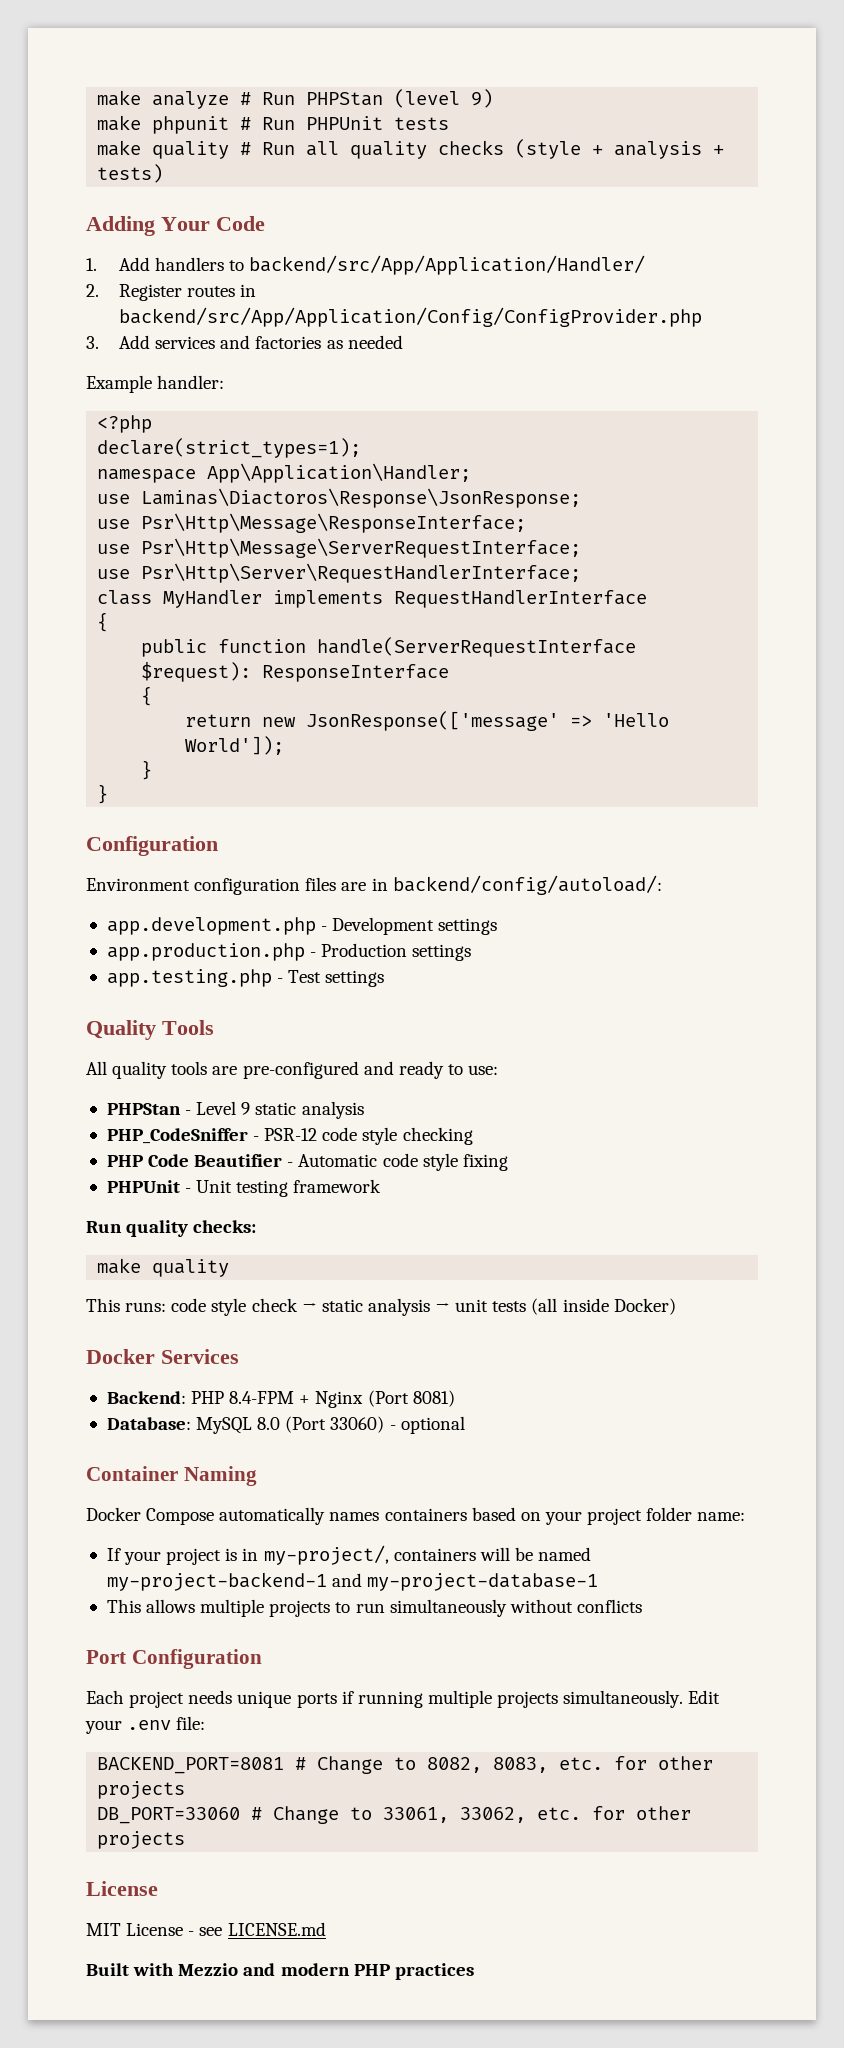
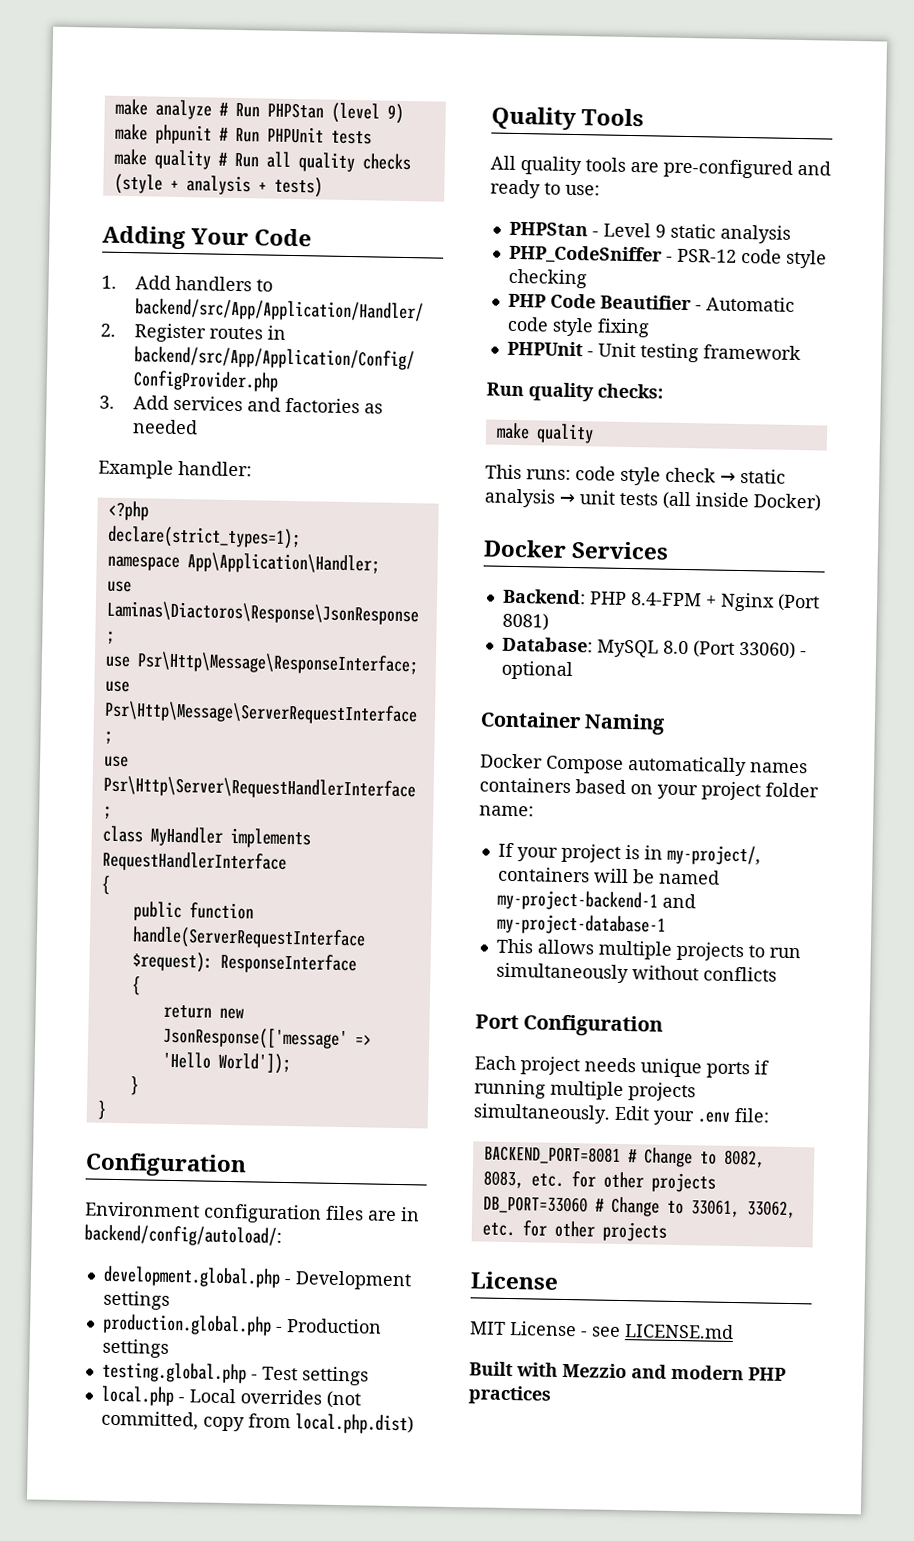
- app.development.php - Development settings
+ development.global.php - Development settings
- app.production.php - Production settings
+ production.global.php - Production settings
- app.testing.php - Test settings
+ testing.global.php - Test settings
+ local.php - Local overrides (not committed, copy from local.php.dist)

